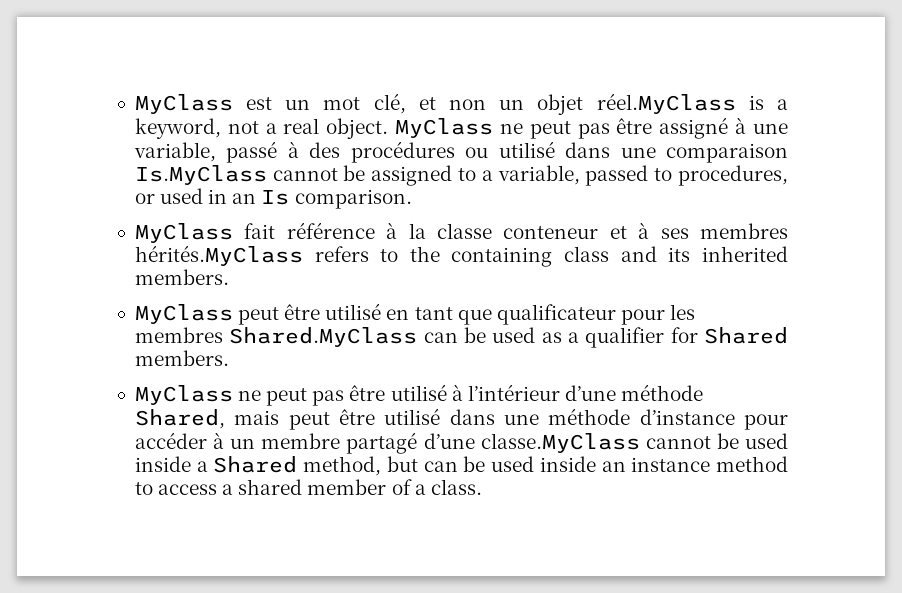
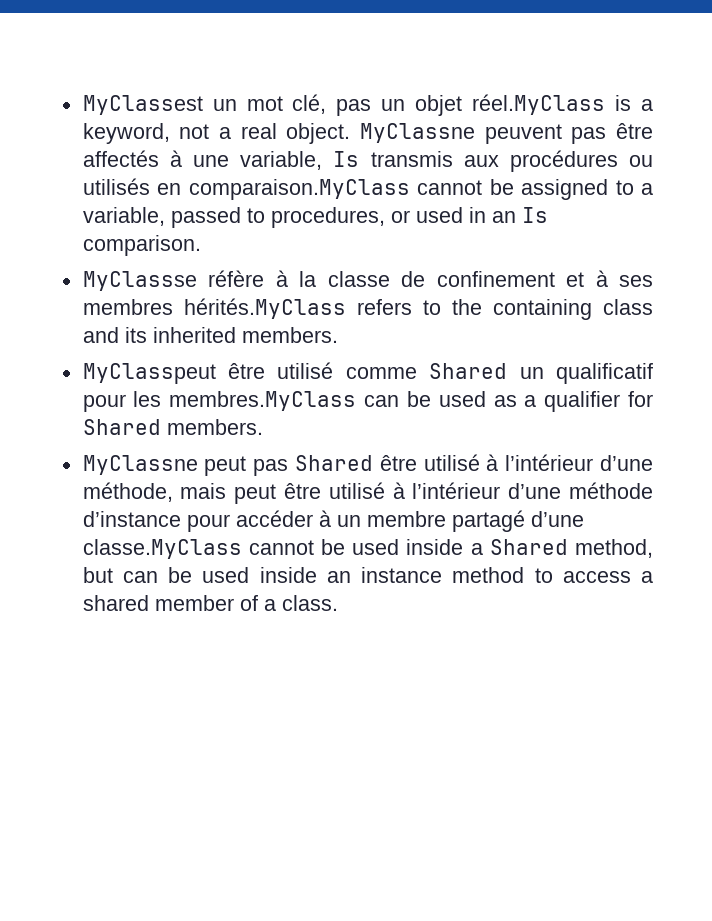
- MyClass est un mot clé, et non un objet réel.MyClass is a keyword, not a real object.
+ MyClassest un mot clé, pas un objet réel.MyClass is a keyword, not a real object.
- MyClass ne peut pas être assigné à une variable, passé à des procédures ou utilisé dans une comparaison Is.MyClass cannot be assigned to a variable, passed to procedures, or used in an Is comparison.
+ MyClassne peuvent pas être affectés à une variable, Is transmis aux procédures ou utilisés en comparaison.MyClass cannot be assigned to a variable, passed to procedures, or used in an Is comparison.
- MyClass fait référence à la classe conteneur et à ses membres hérités.MyClass refers to the containing class and its inherited members.
+ MyClassse réfère à la classe de confinement et à ses membres hérités.MyClass refers to the containing class and its inherited members.
- MyClass peut être utilisé en tant que qualificateur pour les membres Shared.MyClass can be used as a qualifier for Shared members.
+ MyClasspeut être utilisé comme Shared un qualificatif pour les membres.MyClass can be used as a qualifier for Shared members.
- MyClass ne peut pas être utilisé à l’intérieur d’une méthode Shared, mais peut être utilisé dans une méthode d’instance pour accéder à un membre partagé d’une classe.MyClass cannot be used inside a Shared method, but can be used inside an instance method to access a shared member of a class.
+ MyClassne peut pas Shared être utilisé à l’intérieur d’une méthode, mais peut être utilisé à l’intérieur d’une méthode d’instance pour accéder à un membre partagé d’une classe.MyClass cannot be used inside a Shared method, but can be used inside an instance method to access a shared member of a class.

